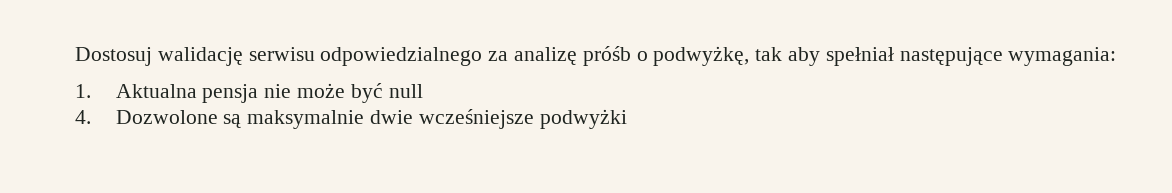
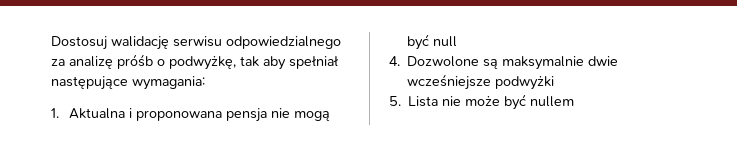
- 1. Aktualna pensja nie może być null
+ 1. Aktualna i proponowana pensja nie mogą być null
+ 5. Lista nie może być nullem

